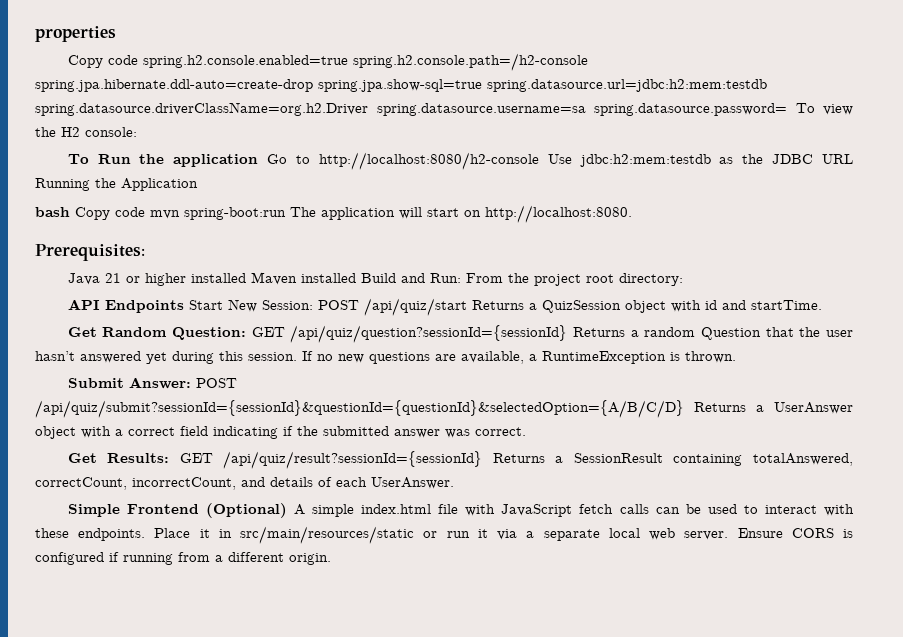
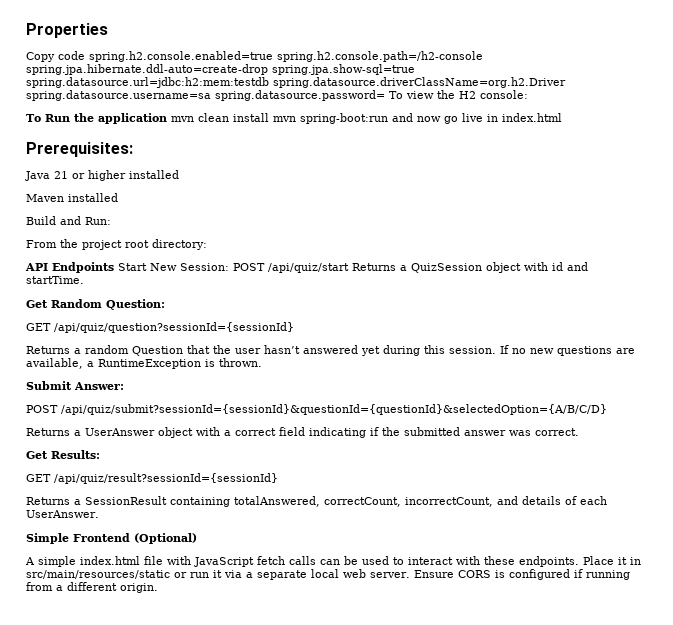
- properties
+ Properties
- To Run the application Go to http://localhost:8080/h2-console Use jdbc:h2:mem:testdb as the JDBC URL Running the Application
- bash Copy code mvn spring-boot:run The application will start on http://localhost:8080.
+ To Run the application mvn clean install mvn spring-boot:run and now go live in index.html
- Java 21 or higher installed Maven installed Build and Run: From the project root directory:
+ Java 21 or higher installed
+ Maven installed
+ Build and Run:
+ From the project root directory:
- Get Random Question: GET /api/quiz/question?sessionId={sessionId} Returns a random Question that the user hasn’t answered yet during this session.
+ Get Random Question:
+ GET /api/quiz/question?sessionId={sessionId}
+ Returns a random Question that the user hasn’t answered yet during this session.
- Submit Answer: POST /api/quiz/submit?sessionId={sessionId}&questionId={questionId}&selectedOption={A/B/C/D} Returns a UserAnswer object with a correct field indicating if the submitted answer was correct.
+ Submit Answer:
+ POST /api/quiz/submit?sessionId={sessionId}&questionId={questionId}&selectedOption={A/B/C/D}
+ Returns a UserAnswer object with a correct field indicating if the submitted answer was correct.
- Get Results: GET /api/quiz/result?sessionId={sessionId} Returns a SessionResult containing totalAnswered, correctCount, incorrectCount, and details of each UserAnswer.
+ Get Results:
+ GET /api/quiz/result?sessionId={sessionId}
+ Returns a SessionResult containing totalAnswered, correctCount, incorrectCount, and details of each UserAnswer.
- Simple Frontend (Optional) A simple index.html file with JavaScript fetch calls can be used to interact with these endpoints.
+ Simple Frontend (Optional)
+ A simple index.html file with JavaScript fetch calls can be used to interact with these endpoints.

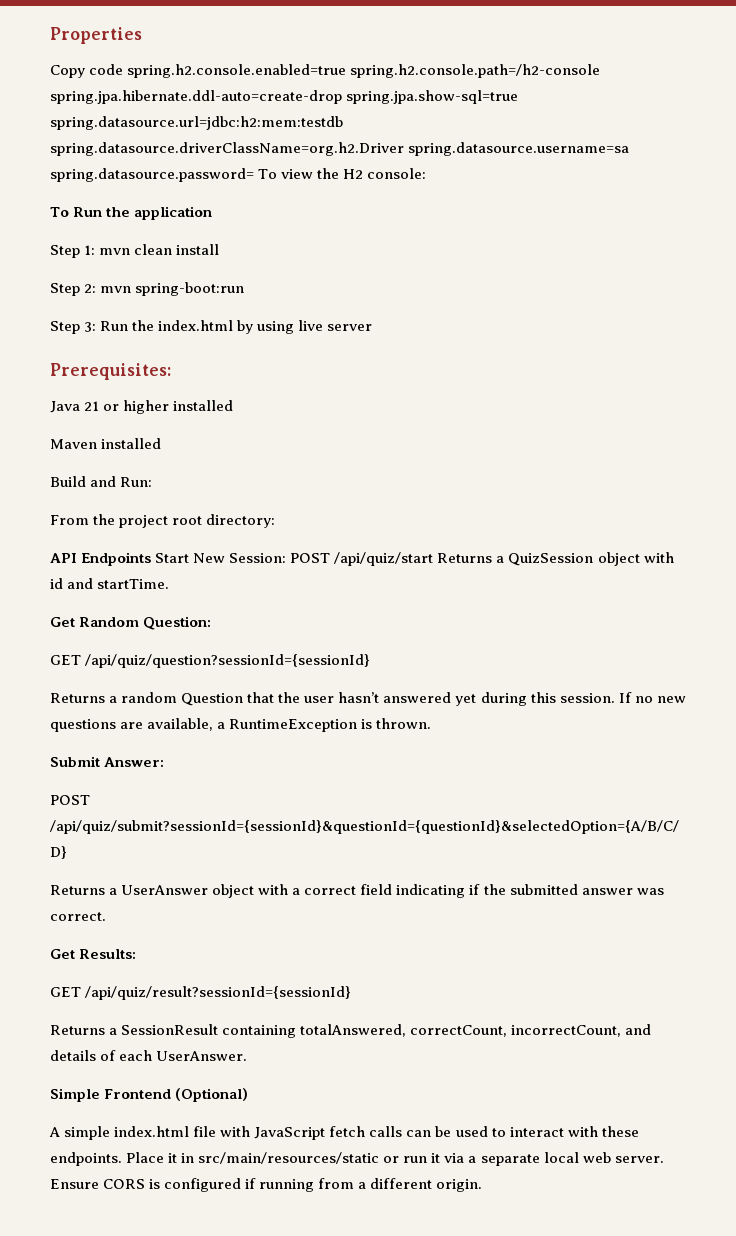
- To Run the application mvn clean install mvn spring-boot:run and now go live in index.html
+ To Run the application
+ Step 1: mvn clean install
+ Step 2: mvn spring-boot:run
+ Step 3: Run the index.html by using live server

